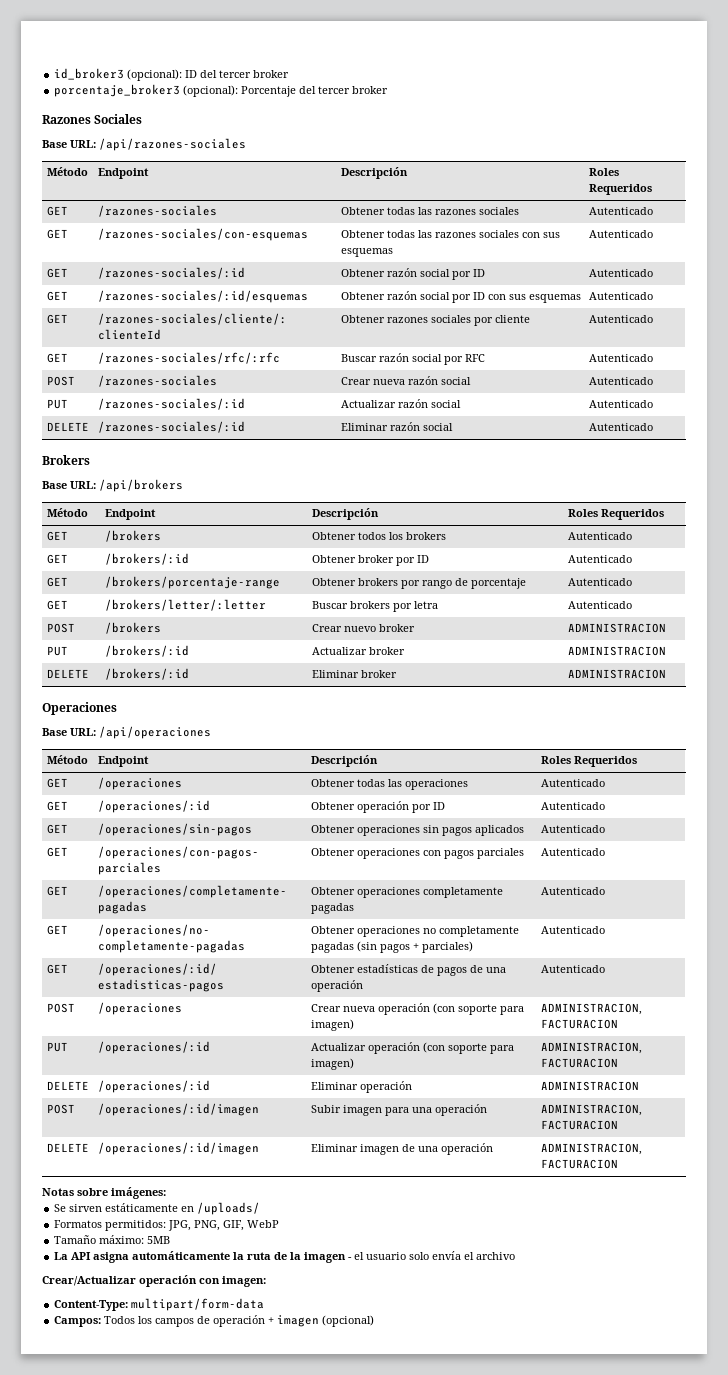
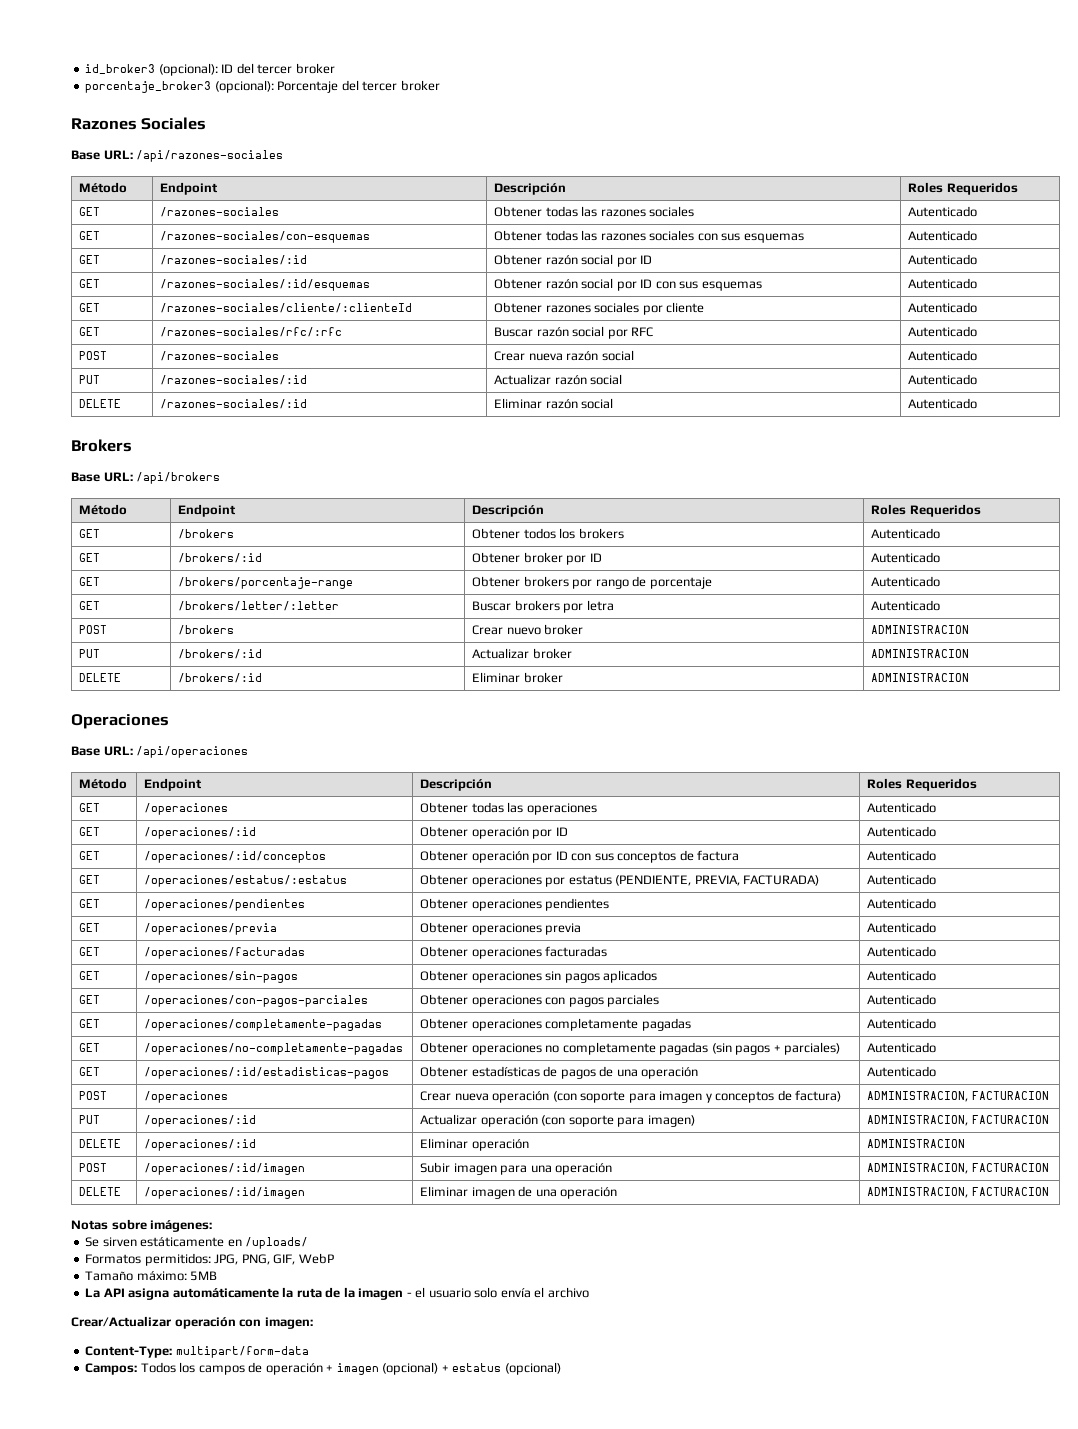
+ GET | /operaciones/:id/conceptos | Obtener operación por ID con sus conceptos de factura | Autenticado
+ GET | /operaciones/estatus/:estatus | Obtener operaciones por estatus (PENDIENTE, PREVIA, FACTURADA) | Autenticado
+ GET | /operaciones/pendientes | Obtener operaciones pendientes | Autenticado
+ GET | /operaciones/previa | Obtener operaciones previa | Autenticado
+ GET | /operaciones/facturadas | Obtener operaciones facturadas | Autenticado
- POST | /operaciones | Crear nueva operación (con soporte para imagen) | ADMINISTRACION, FACTURACION
+ POST | /operaciones | Crear nueva operación (con soporte para imagen y conceptos de factura) | ADMINISTRACION, FACTURACION
- Campos: Todos los campos de operación + imagen (opcional)
+ Campos: Todos los campos de operación + imagen (opcional) + estatus (opcional)

